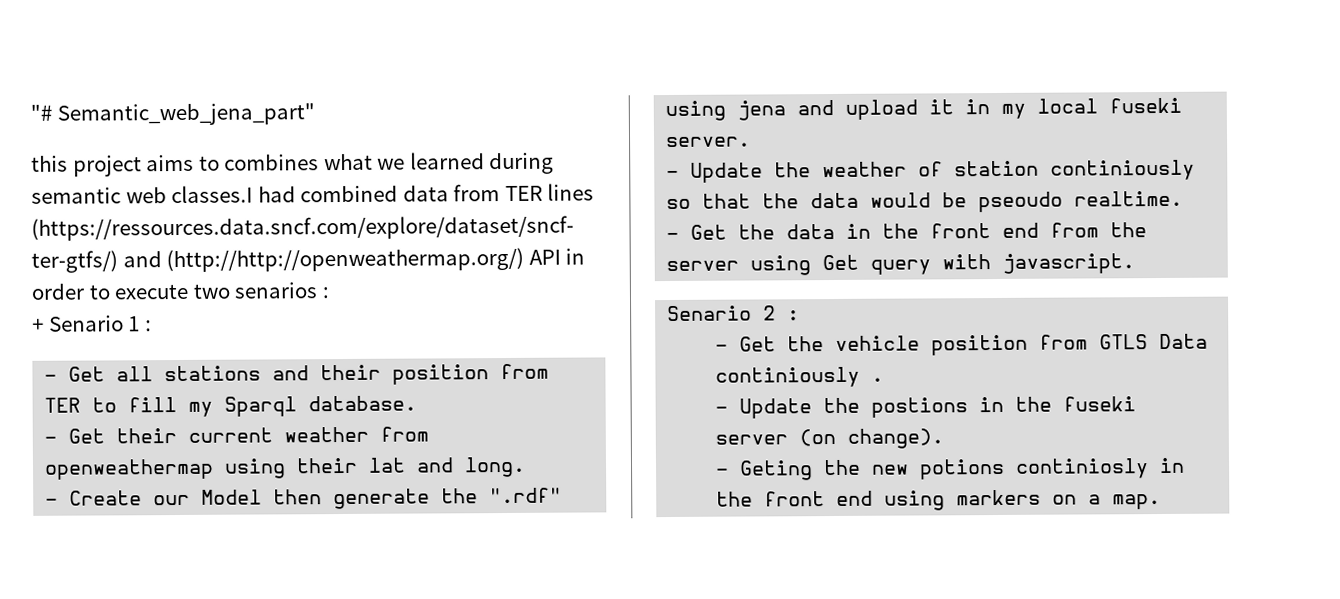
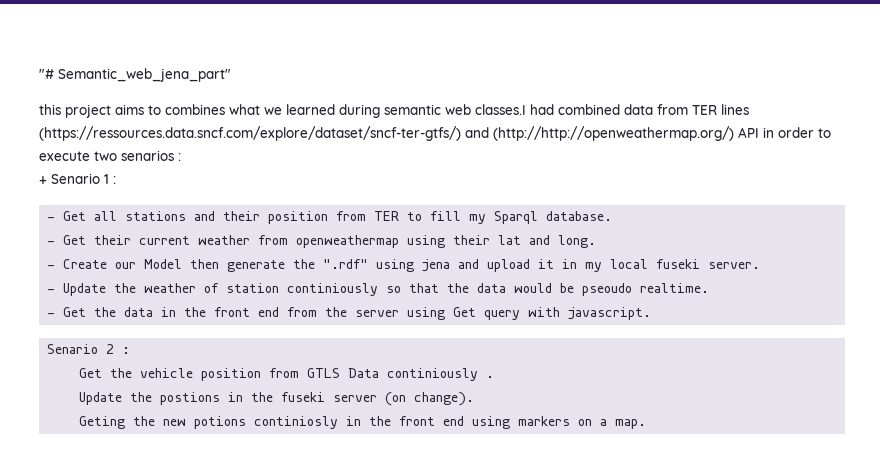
- - Get the vehicle position from GTLS Data continiously .
+ Get the vehicle position from GTLS Data continiously .
- - Update the postions in the fuseki server (on change).
+ Update the postions in the fuseki server (on change).
- - Geting the new potions continiosly in the front end using markers on a map.
+ Geting the new potions continiosly in the front end using markers on a map.

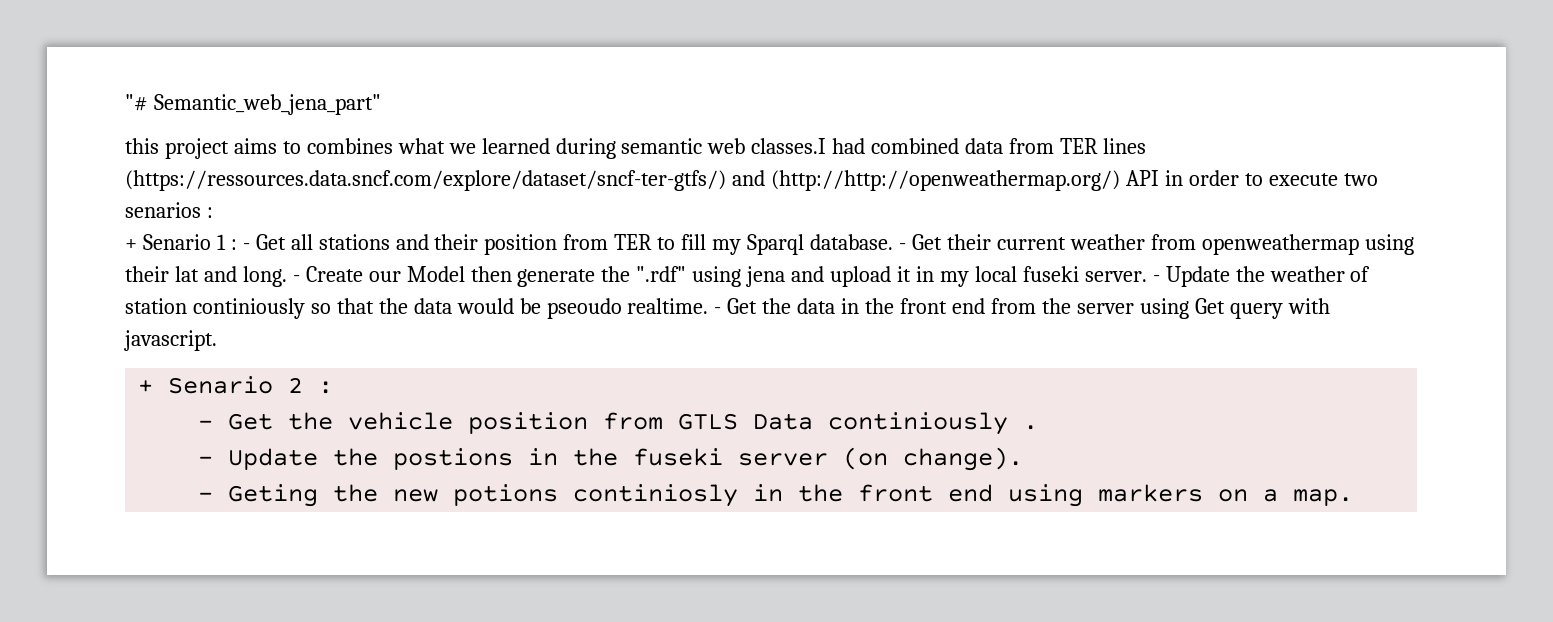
- + Senario 1 :
- - Get all stations and their position from TER to fill my Sparql database.
- - Get their current weather from openweathermap using their lat and long.
- - Create our Model then generate the ".rdf" using jena and upload it in my local fuseki server.
- - Update the weather of station continiously so that the data would be pseoudo realtime.
- - Get the data in the front end from the server using Get query with javascript.
+ + Senario 1 : - Get all stations and their position from TER to fill my Sparql database. - Get their current weather from openweathermap using their lat and long. - Create our Model then generate the ".rdf" using jena and upload it in my local fuseki server. - Update the weather of station continiously so that the data would be pseoudo realtime. - Get the data in the front end from the server using Get query with javascript.
- Senario 2 :
+ + Senario 2 :
- Get the vehicle position from GTLS Data continiously .
+ - Get the vehicle position from GTLS Data continiously .
- Update the postions in the fuseki server (on change).
+ - Update the postions in the fuseki server (on change).
- Geting the new potions continiosly in the front end using markers on a map.
+ - Geting the new potions continiosly in the front end using markers on a map.

